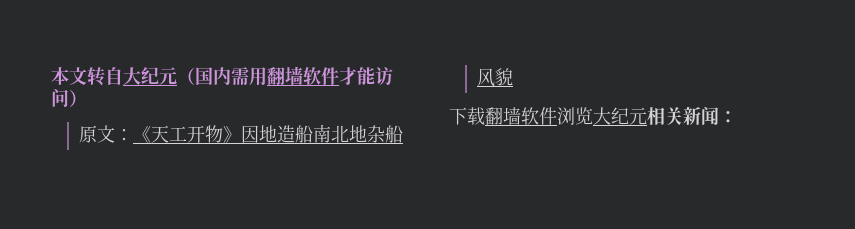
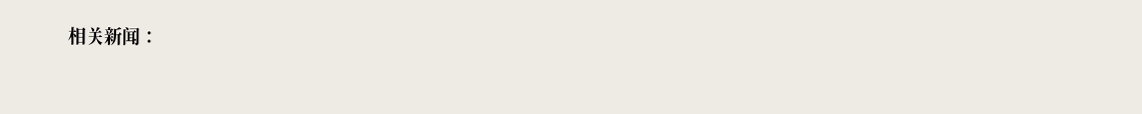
- 本文转自大纪元（国内需用翻墙软件才能访问）
- 原文：《天工开物》因地造船南北地杂船风貌
- 下载翻墙软件浏览大纪元相关新闻：
+ 相关新闻：

